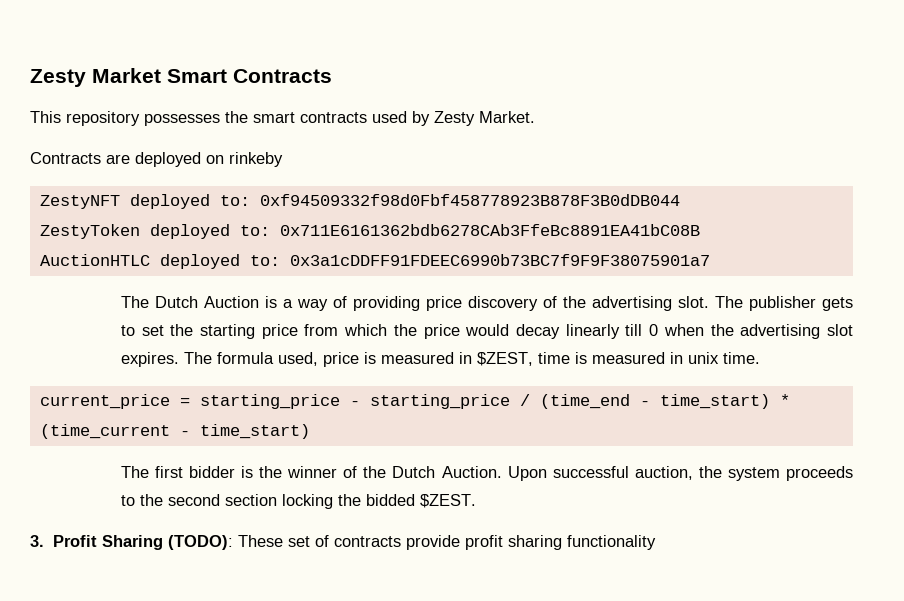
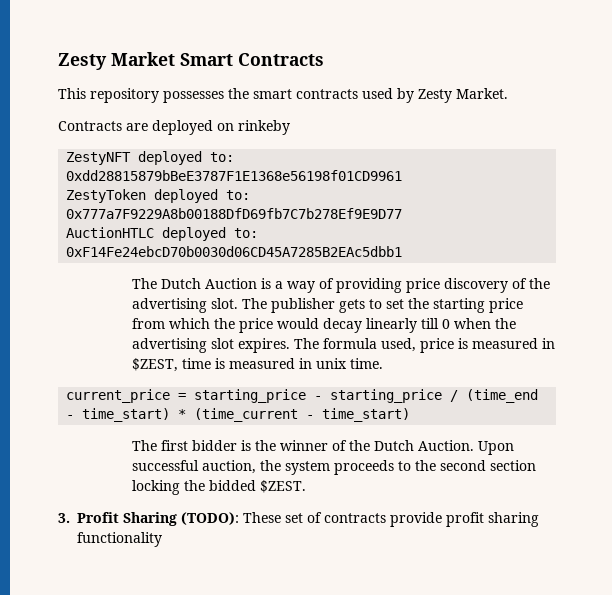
- ZestyNFT deployed to: 0xf94509332f98d0Fbf458778923B878F3B0dDB044
+ ZestyNFT deployed to: 0xdd28815879bBeE3787F1E1368e56198f01CD9961
- ZestyToken deployed to: 0x711E6161362bdb6278CAb3FfeBc8891EA41bC08B
+ ZestyToken deployed to: 0x777a7F9229A8b00188DfD69fb7C7b278Ef9E9D77
- AuctionHTLC deployed to: 0x3a1cDDFF91FDEEC6990b73BC7f9F9F38075901a7
+ AuctionHTLC deployed to: 0xF14Fe24ebcD70b0030d06CD45A7285B2EAc5dbb1

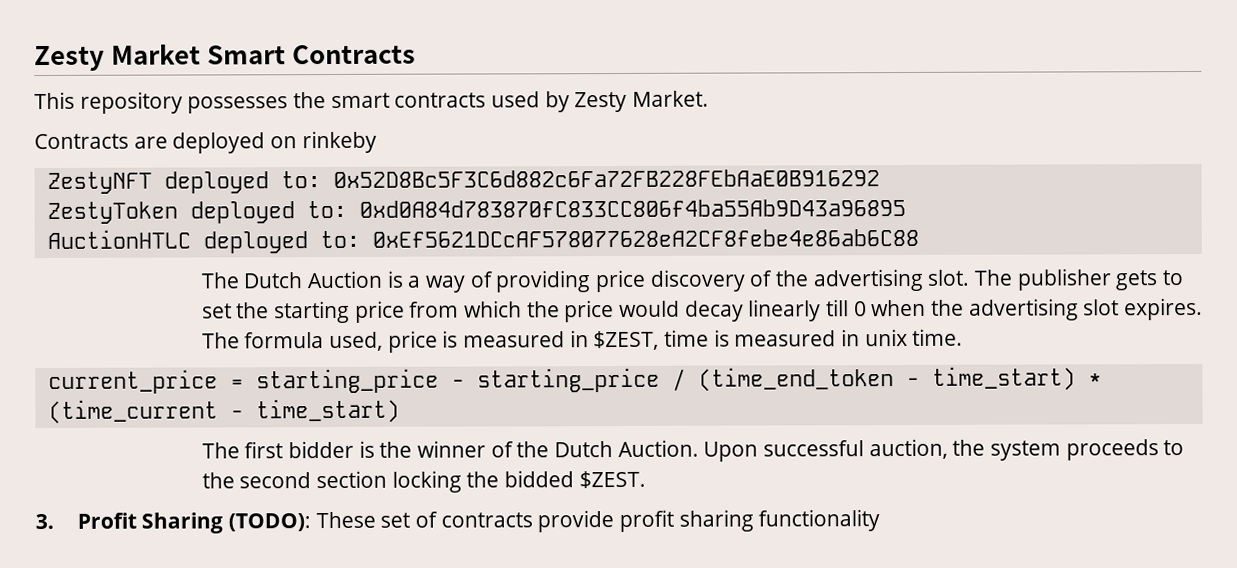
- ZestyNFT deployed to: 0xdd28815879bBeE3787F1E1368e56198f01CD9961
+ ZestyNFT deployed to: 0x52D8Bc5F3C6d882c6Fa72FB228FEbAaE0B916292
- ZestyToken deployed to: 0x777a7F9229A8b00188DfD69fb7C7b278Ef9E9D77
+ ZestyToken deployed to: 0xd0A84d783870fC833CC806f4ba55Ab9D43a96895
- AuctionHTLC deployed to: 0xF14Fe24ebcD70b0030d06CD45A7285B2EAc5dbb1
+ AuctionHTLC deployed to: 0xEf5621DCcAF578077628eA2CF8febe4e86ab6C88
- current_price = starting_price - starting_price / (time_end - time_start) * (time_current - time_start)
+ current_price = starting_price - starting_price / (time_end_token - time_start) * (time_current - time_start)

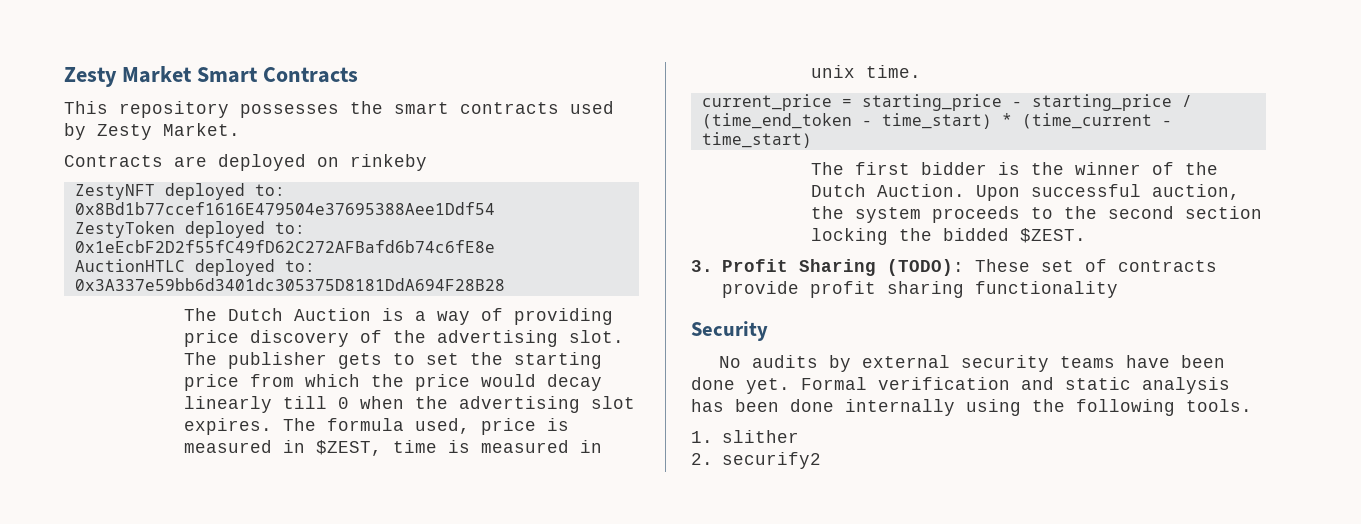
- ZestyNFT deployed to: 0x52D8Bc5F3C6d882c6Fa72FB228FEbAaE0B916292
+ ZestyNFT deployed to: 0x8Bd1b77ccef1616E479504e37695388Aee1Ddf54
- ZestyToken deployed to: 0xd0A84d783870fC833CC806f4ba55Ab9D43a96895
+ ZestyToken deployed to: 0x1eEcbF2D2f55fC49fD62C272AFBafd6b74c6fE8e
- AuctionHTLC deployed to: 0xEf5621DCcAF578077628eA2CF8febe4e86ab6C88
+ AuctionHTLC deployed to: 0x3A337e59bb6d3401dc305375D8181DdA694F28B28
+ Security
+ No audits by external security teams have been done yet. Formal verification and static analysis has been done internally using the following tools.
+ 1. slither
+ 2. securify2

